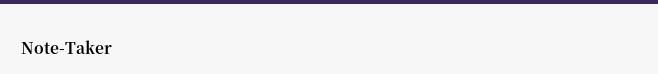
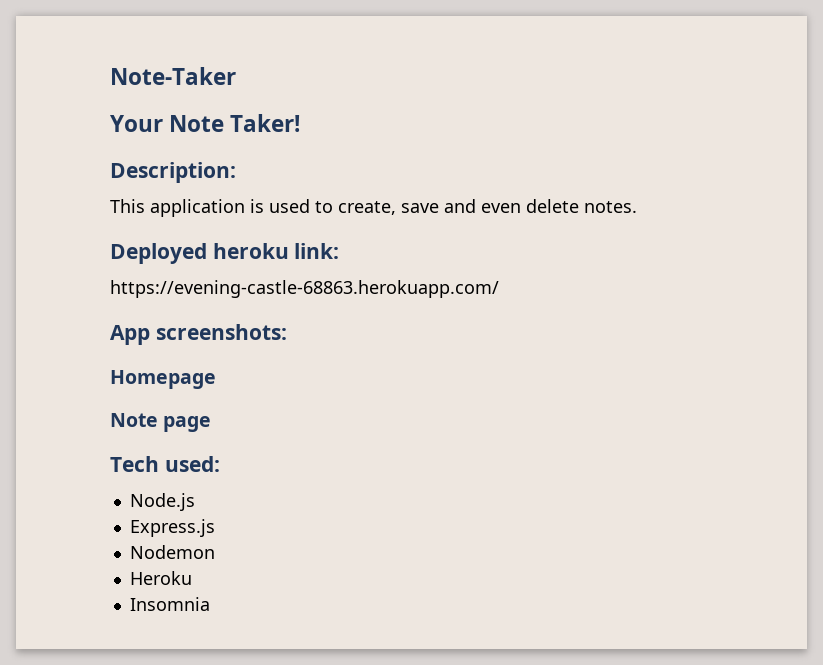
+ Your Note Taker!
+ Description:
+ This application is used to create, save and even delete notes.
+ Deployed heroku link:
+ https://evening-castle-68863.herokuapp.com/
+ App screenshots:
+ Homepage
+ Note page
+ Tech used:
+ Node.js
+ Express.js
+ Nodemon
+ Heroku
+ Insomnia

